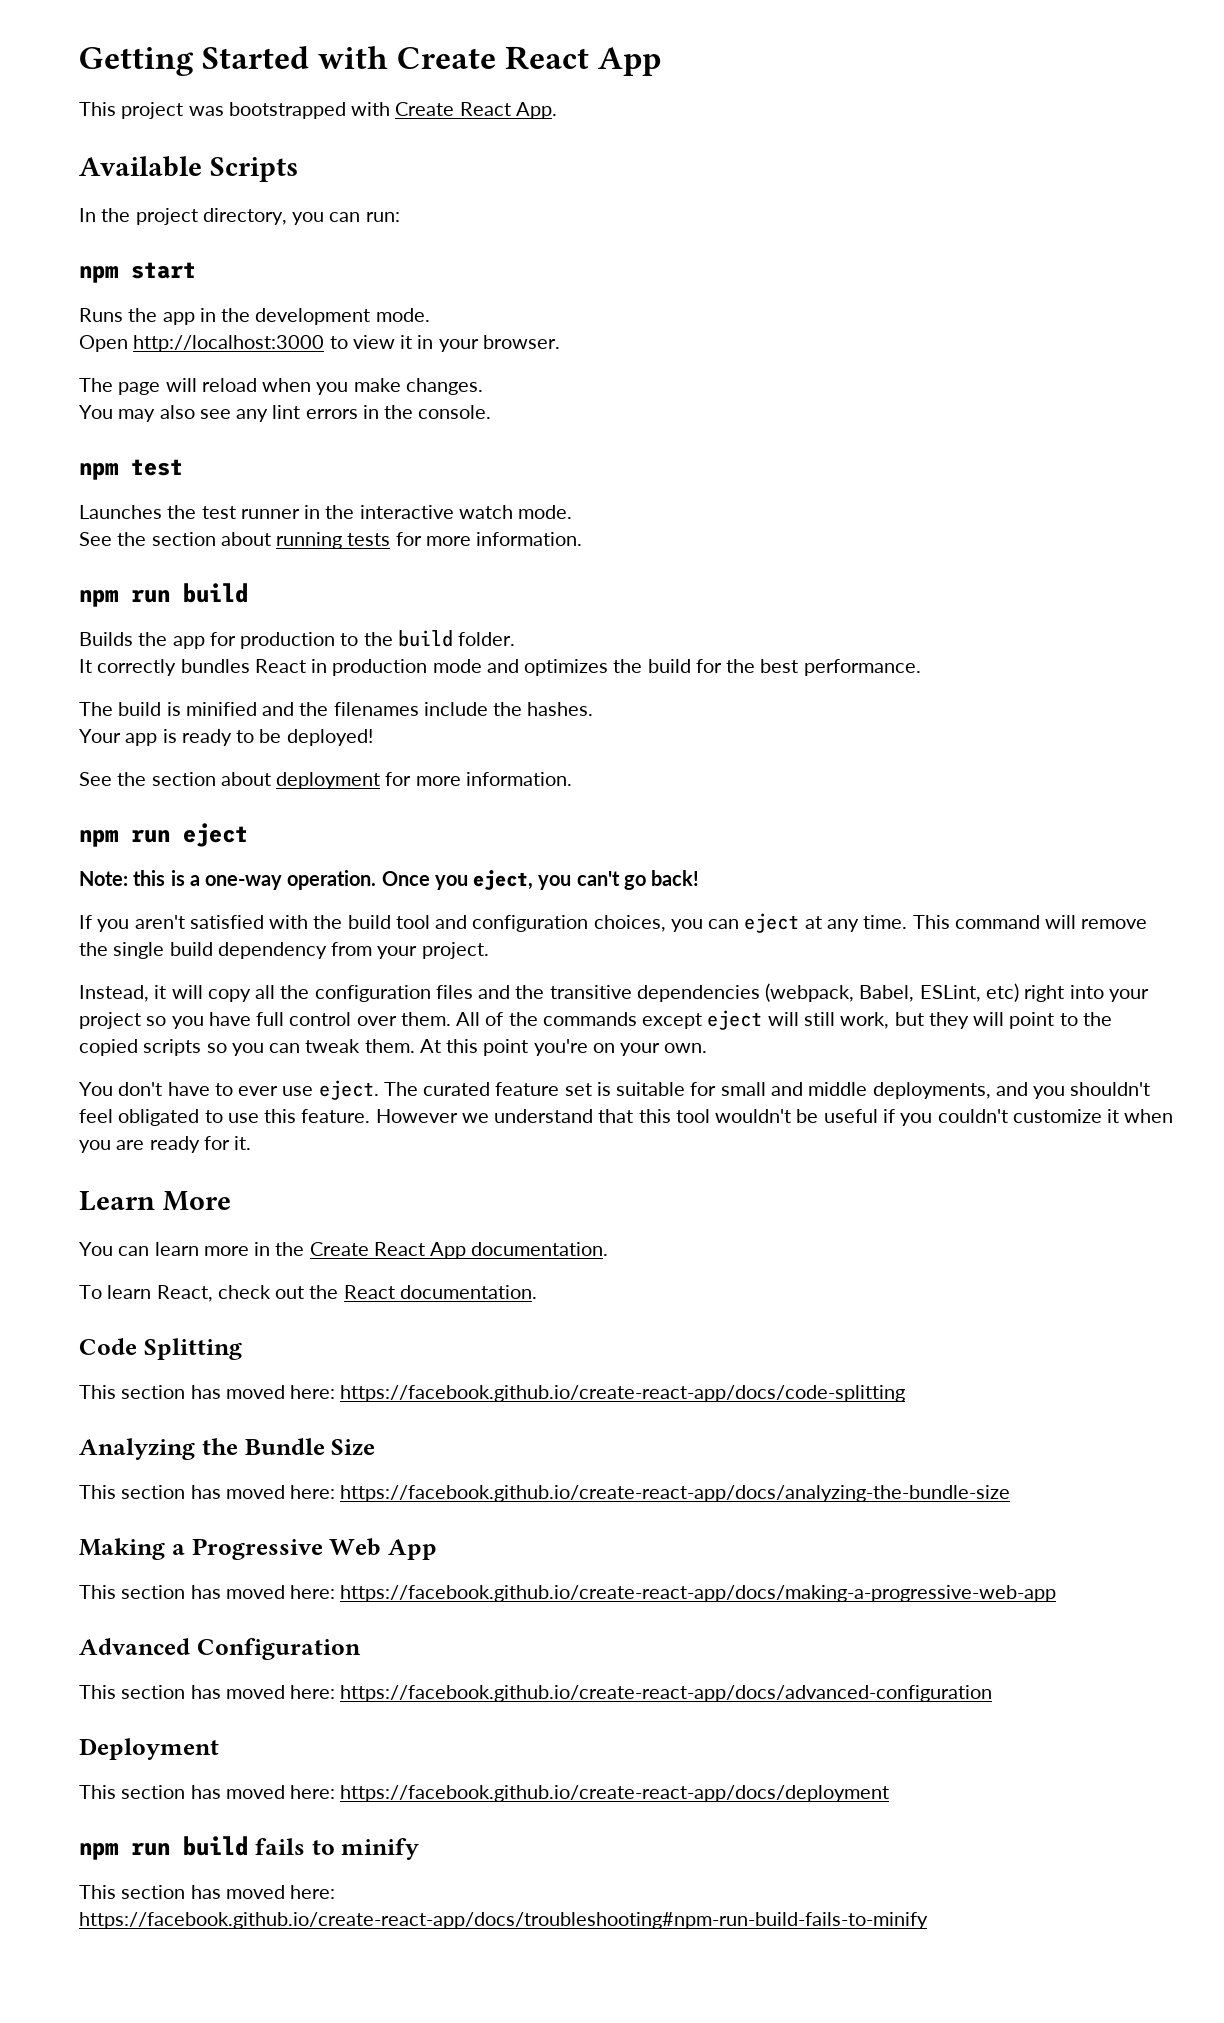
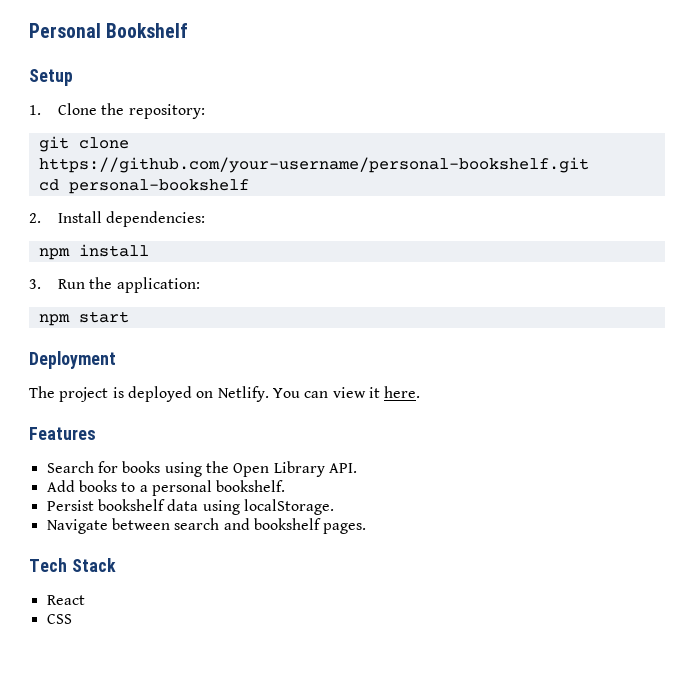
- Getting Started with Create React App
- This project was bootstrapped with Create React App.
- Available Scripts
- In the project directory, you can run:
+ Personal Bookshelf
+ Setup
+ 1. Clone the repository:
+ git clone https://github.com/your-username/personal-bookshelf.git
+ cd personal-bookshelf
+ 2. Install dependencies:
+ npm install
+ 3. Run the application:
  npm start
- Runs the app in the development mode.
- Open http://localhost:3000 to view it in your browser.
- The page will reload when you make changes.
- You may also see any lint errors in the console.
- npm test
- Launches the test runner in the interactive watch mode.
- See the section about running tests for more information.
- npm run build
- Builds the app for production to the build folder.
- It correctly bundles React in production mode and optimizes the build for the best performance.
- The build is minified and the filenames include the hashes.
- Your app is ready to be deployed!
- See the section about deployment for more information.
- npm run eject
- Note: this is a one-way operation. Once you eject, you can't go back!
- If you aren't satisfied with the build tool and configuration choices, you can eject at any time. This command will remove the single build dependency from your project.
- Instead, it will copy all the configuration files and the transitive dependencies (webpack, Babel, ESLint, etc) right into your project so you have full control over them. All of the commands except eject will still work, but they will point to the copied scripts so you can tweak them. At this point you're on your own.
- You don't have to ever use eject. The curated feature set is suitable for small and middle deployments, and you shouldn't feel obligated to use this feature. However we understand that this tool wouldn't be useful if you couldn't customize it when you are ready for it.
- Learn More
- You can learn more in the Create React App documentation.
- To learn React, check out the React documentation.
- Code Splitting
- This section has moved here: https://facebook.github.io/create-react-app/docs/code-splitting
- Analyzing the Bundle Size
- This section has moved here: https://facebook.github.io/create-react-app/docs/analyzing-the-bundle-size
- Making a Progressive Web App
- This section has moved here: https://facebook.github.io/create-react-app/docs/making-a-progressive-web-app
- Advanced Configuration
- This section has moved here: https://facebook.github.io/create-react-app/docs/advanced-configuration
  Deployment
- This section has moved here: https://facebook.github.io/create-react-app/docs/deployment
- npm run build fails to minify
- This section has moved here: https://facebook.github.io/create-react-app/docs/troubleshooting#npm-run-build-fails-to-minify
+ The project is deployed on Netlify. You can view it here.
+ Features
+ Search for books using the Open Library API.
+ Add books to a personal bookshelf.
+ Persist bookshelf data using localStorage.
+ Navigate between search and bookshelf pages.
+ Tech Stack
+ React
+ CSS

